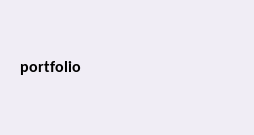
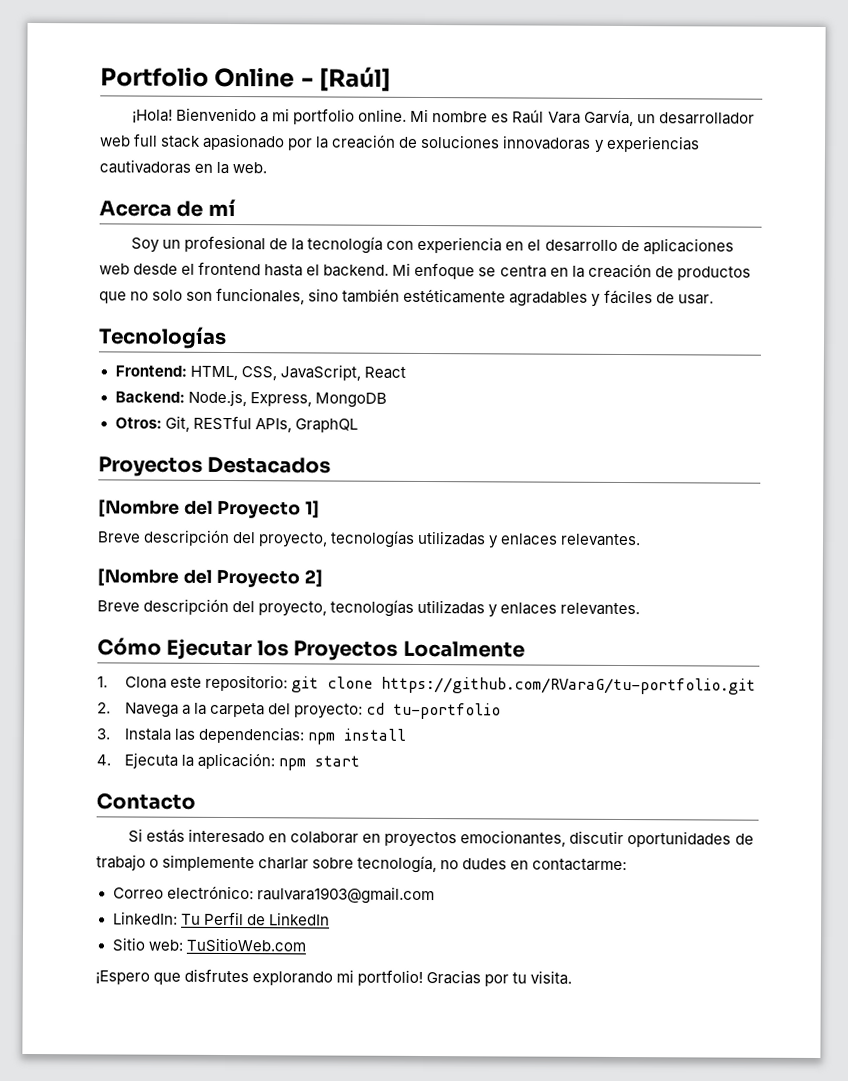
- portfolio
+ Portfolio Online - [Raúl]
+ ¡Hola! Bienvenido a mi portfolio online. Mi nombre es Raúl Vara Garvía, un desarrollador web full stack apasionado por la creación de soluciones innovadoras y experiencias cautivadoras en la web.
+ Acerca de mí
+ Soy un profesional de la tecnología con experiencia en el desarrollo de aplicaciones web desde el frontend hasta el backend. Mi enfoque se centra en la creación de productos que no solo son funcionales, sino también estéticamente agradables y fáciles de usar.
+ Tecnologías
+ Frontend: HTML, CSS, JavaScript, React
+ Backend: Node.js, Express, MongoDB
+ Otros: Git, RESTful APIs, GraphQL
+ Proyectos Destacados
+ [Nombre del Proyecto 1]
+ Breve descripción del proyecto, tecnologías utilizadas y enlaces relevantes.
+ [Nombre del Proyecto 2]
+ Breve descripción del proyecto, tecnologías utilizadas y enlaces relevantes.
+ Cómo Ejecutar los Proyectos Localmente
+ 1. Clona este repositorio: git clone https://github.com/RVaraG/tu-portfolio.git
+ 2. Navega a la carpeta del proyecto: cd tu-portfolio
+ 3. Instala las dependencias: npm install
+ 4. Ejecuta la aplicación: npm start
+ Contacto
+ Si estás interesado en colaborar en proyectos emocionantes, discutir oportunidades de trabajo o simplemente charlar sobre tecnología, no dudes en contactarme:
+ Correo electrónico: raulvara1903@gmail.com
+ LinkedIn: Tu Perfil de LinkedIn
+ Sitio web: TuSitioWeb.com
+ ¡Espero que disfrutes explorando mi portfolio! Gracias por tu visita.

